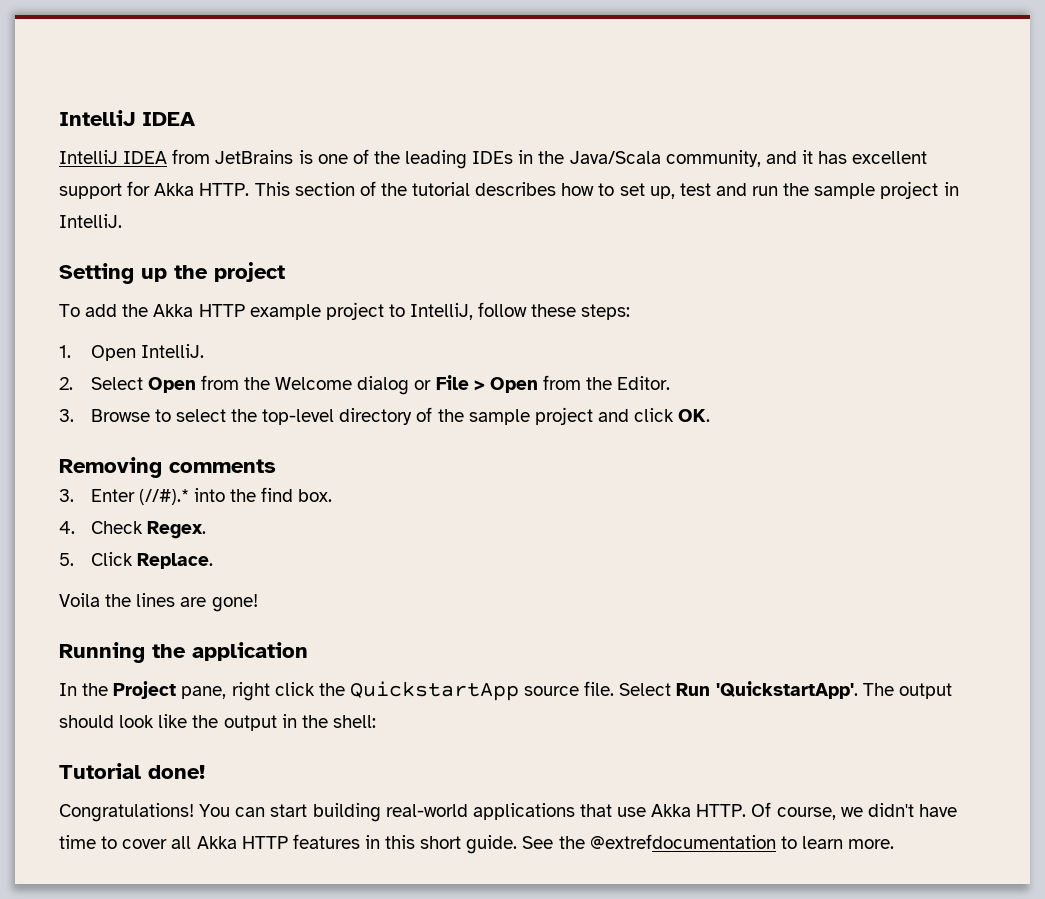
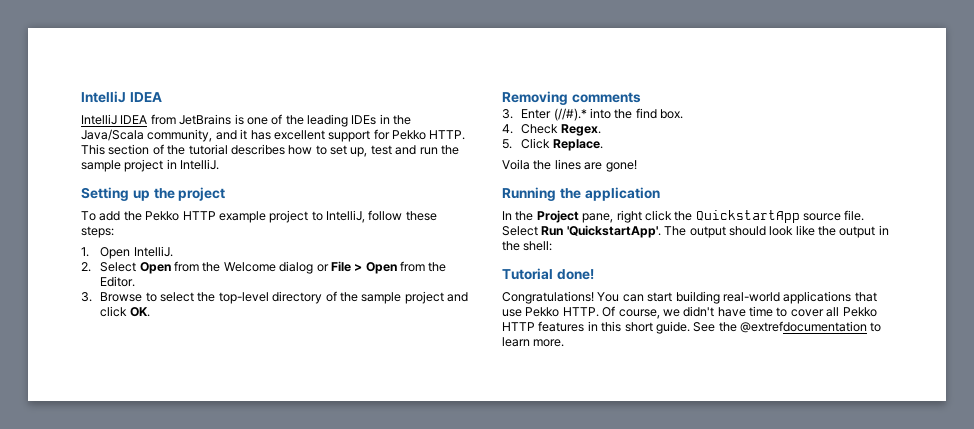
- IntelliJ IDEA from JetBrains is one of the leading IDEs in the Java/Scala community, and it has excellent support for Akka HTTP.
+ IntelliJ IDEA from JetBrains is one of the leading IDEs in the Java/Scala community, and it has excellent support for Pekko HTTP.
- To add the Akka HTTP example project to IntelliJ, follow these steps:
+ To add the Pekko HTTP example project to IntelliJ, follow these steps:
- You can start building real-world applications that use Akka HTTP.
+ You can start building real-world applications that use Pekko HTTP.
- Of course, we didn't have time to cover all Akka HTTP features in this short guide.
+ Of course, we didn't have time to cover all Pekko HTTP features in this short guide.

